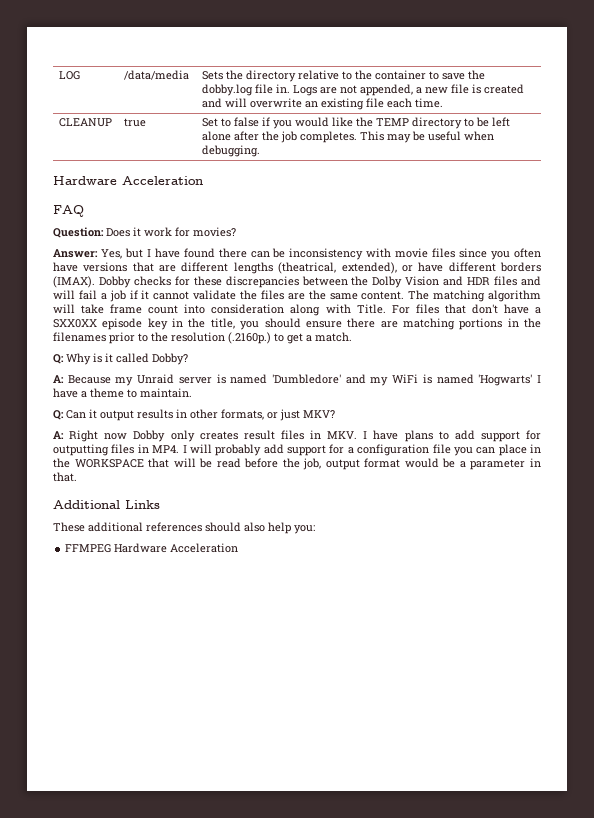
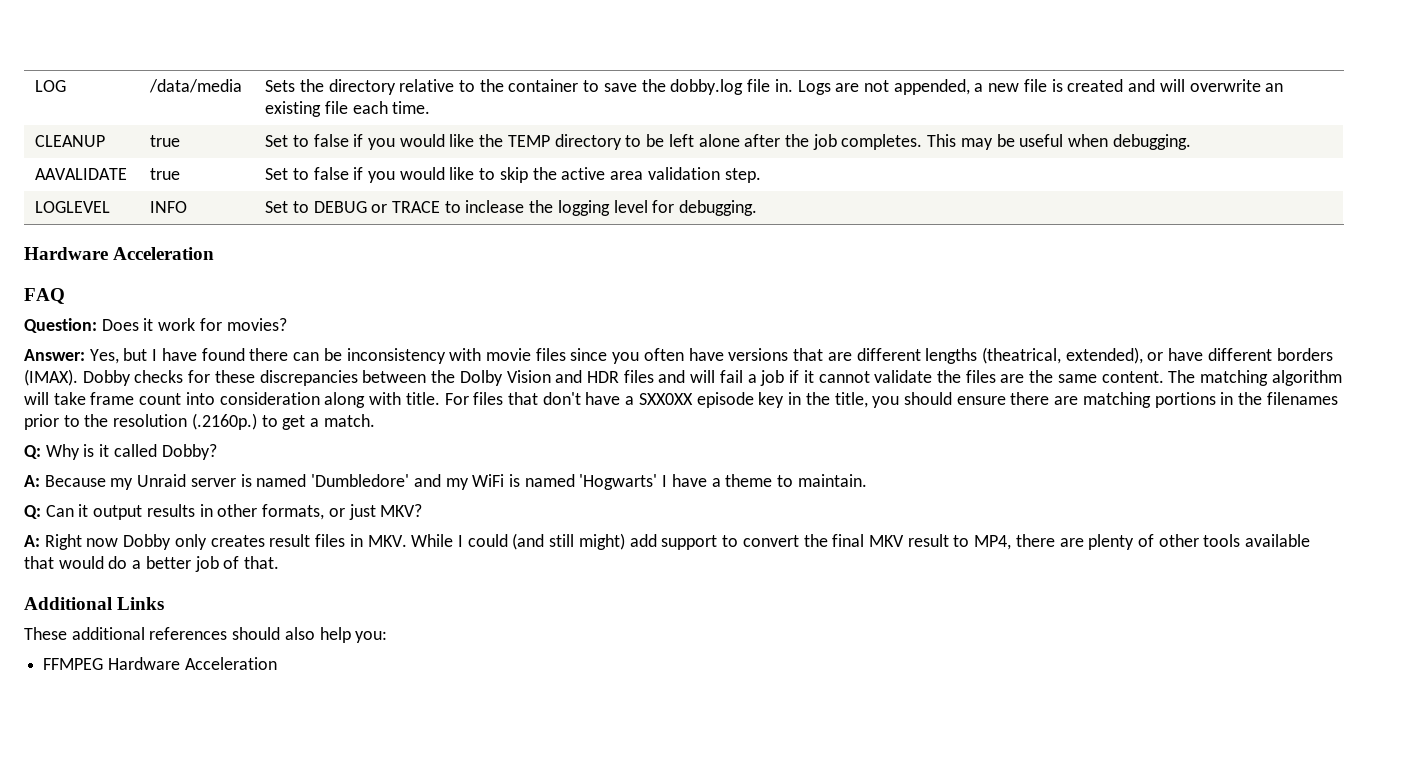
+ AAVALIDATE | true | Set to false if you would like to skip the active area validation step.
+ LOGLEVEL | INFO | Set to DEBUG or TRACE to inclease the logging level for debugging.
- The matching algorithm will take frame count into consideration along with Title.
+ The matching algorithm will take frame count into consideration along with title.
- A: Right now Dobby only creates result files in MKV. I have plans to add support for outputting files in MP4. I will probably add support for a configuration file you can place in the WORKSPACE that will be read before the job, output format would be a parameter in that.
+ A: Right now Dobby only creates result files in MKV. While I could (and still might) add support to convert the final MKV result to MP4, there are plenty of other tools available that would do a better job of that.

